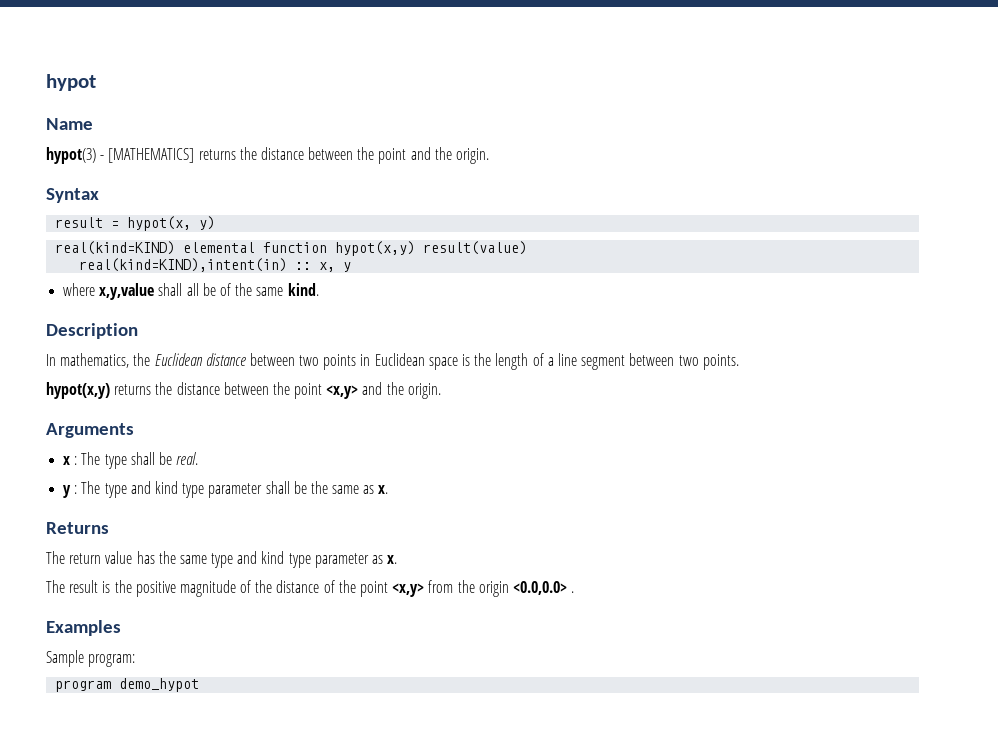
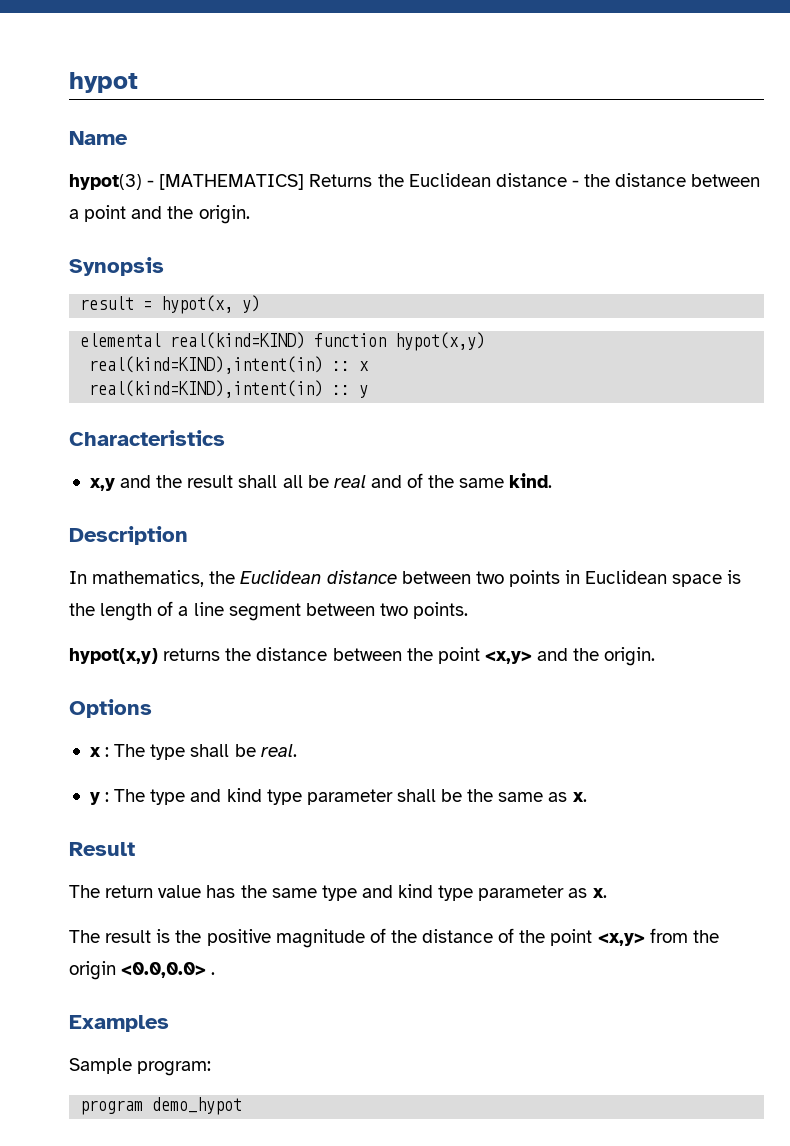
- hypot(3) - [MATHEMATICS] returns the distance between the point and the origin.
+ hypot(3) - [MATHEMATICS] Returns the Euclidean distance - the distance between a point and the origin.
- Syntax
+ Synopsis
- real(kind=KIND) elemental function hypot(x,y) result(value)
- real(kind=KIND),intent(in) :: x, y
- where x,y,value shall all be of the same kind.
+ elemental real(kind=KIND) function hypot(x,y)
+ real(kind=KIND),intent(in) :: x
+ real(kind=KIND),intent(in) :: y
+ Characteristics
+ x,y and the result shall all be real and of the same kind.
- Arguments
+ Options
- Returns
+ Result

